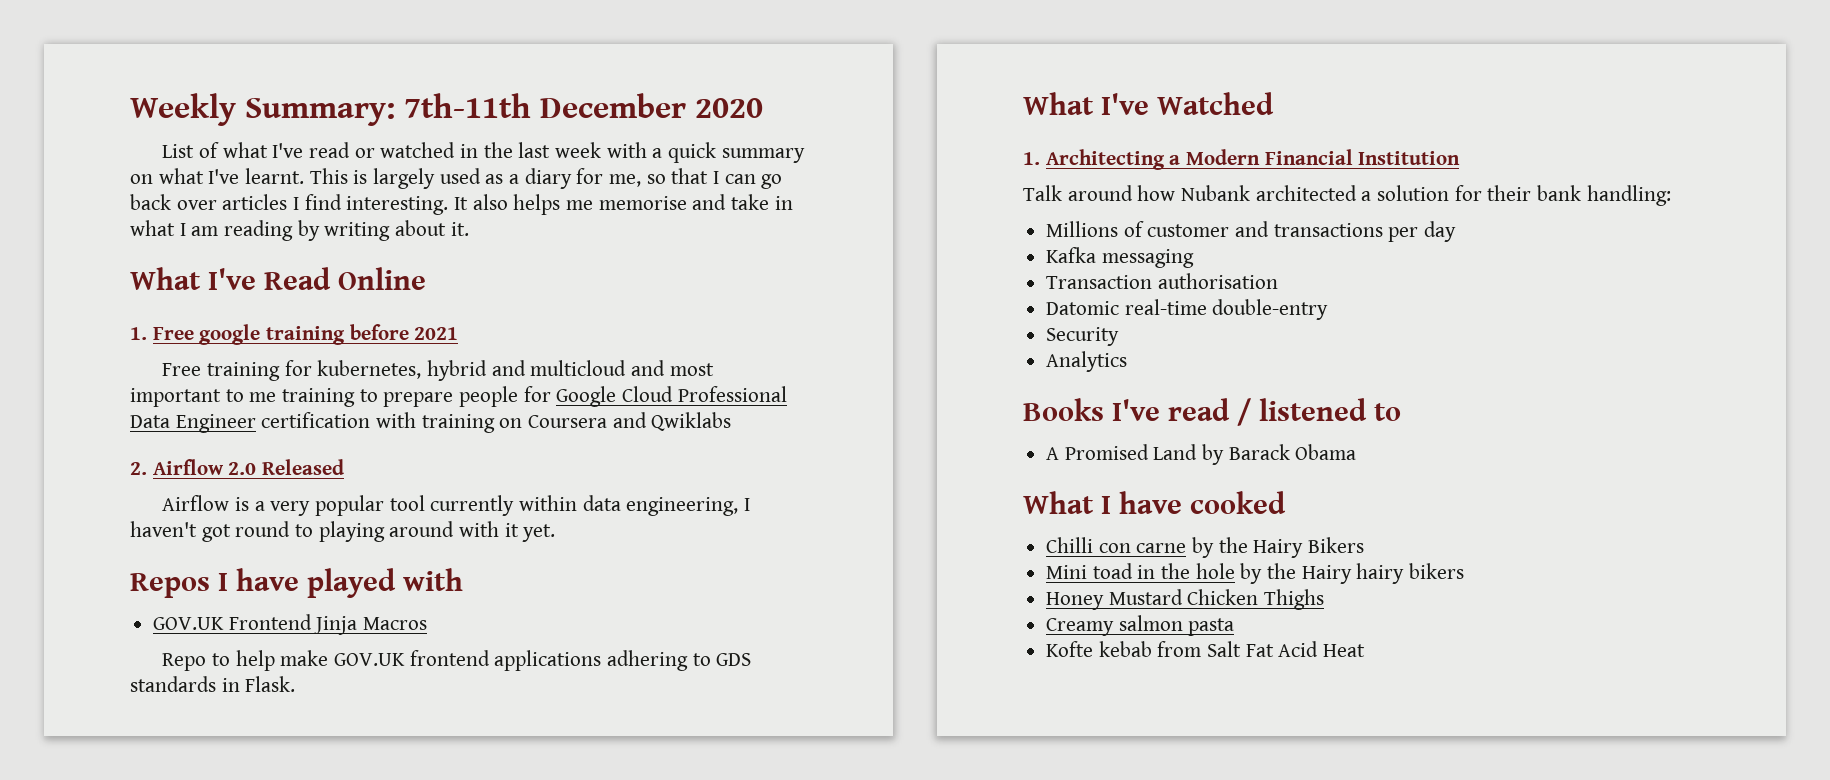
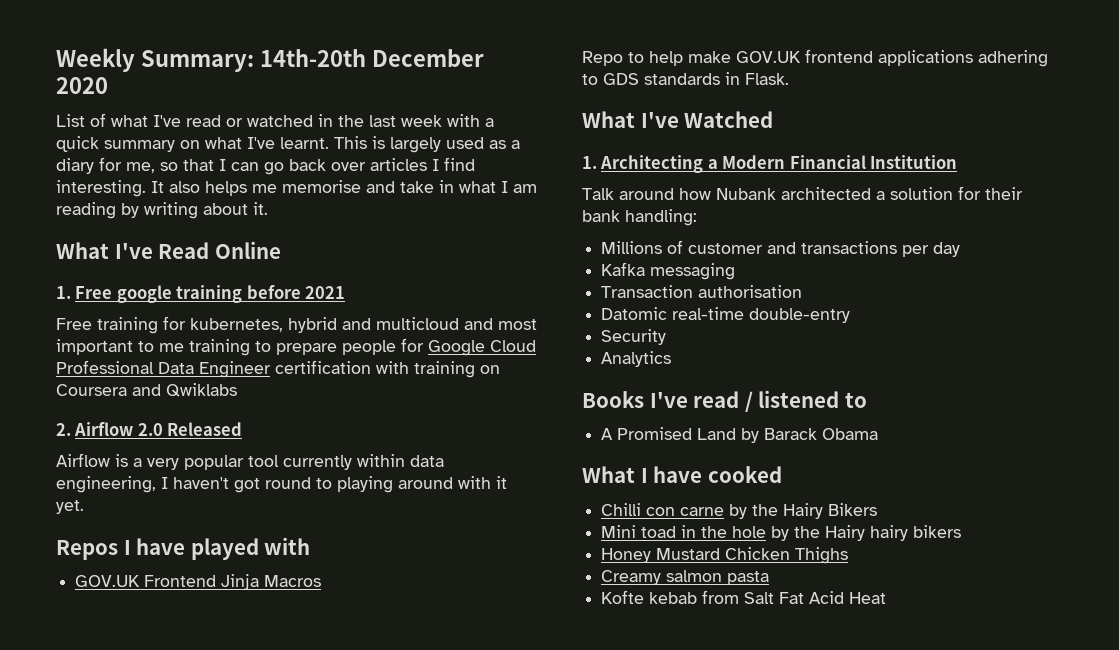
- Weekly Summary: 7th-11th December 2020
+ Weekly Summary: 14th-20th December 2020

